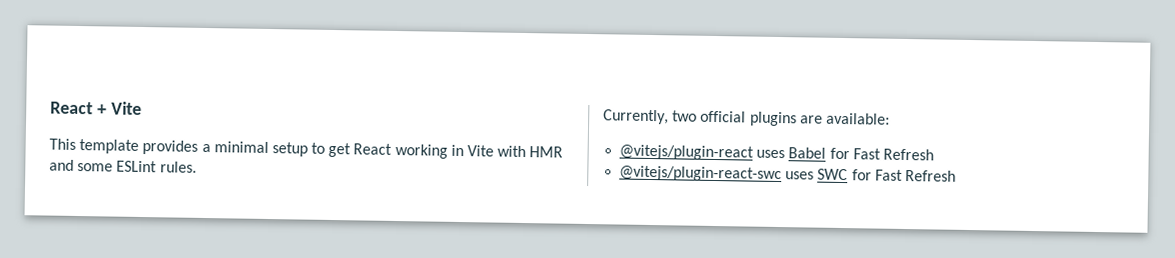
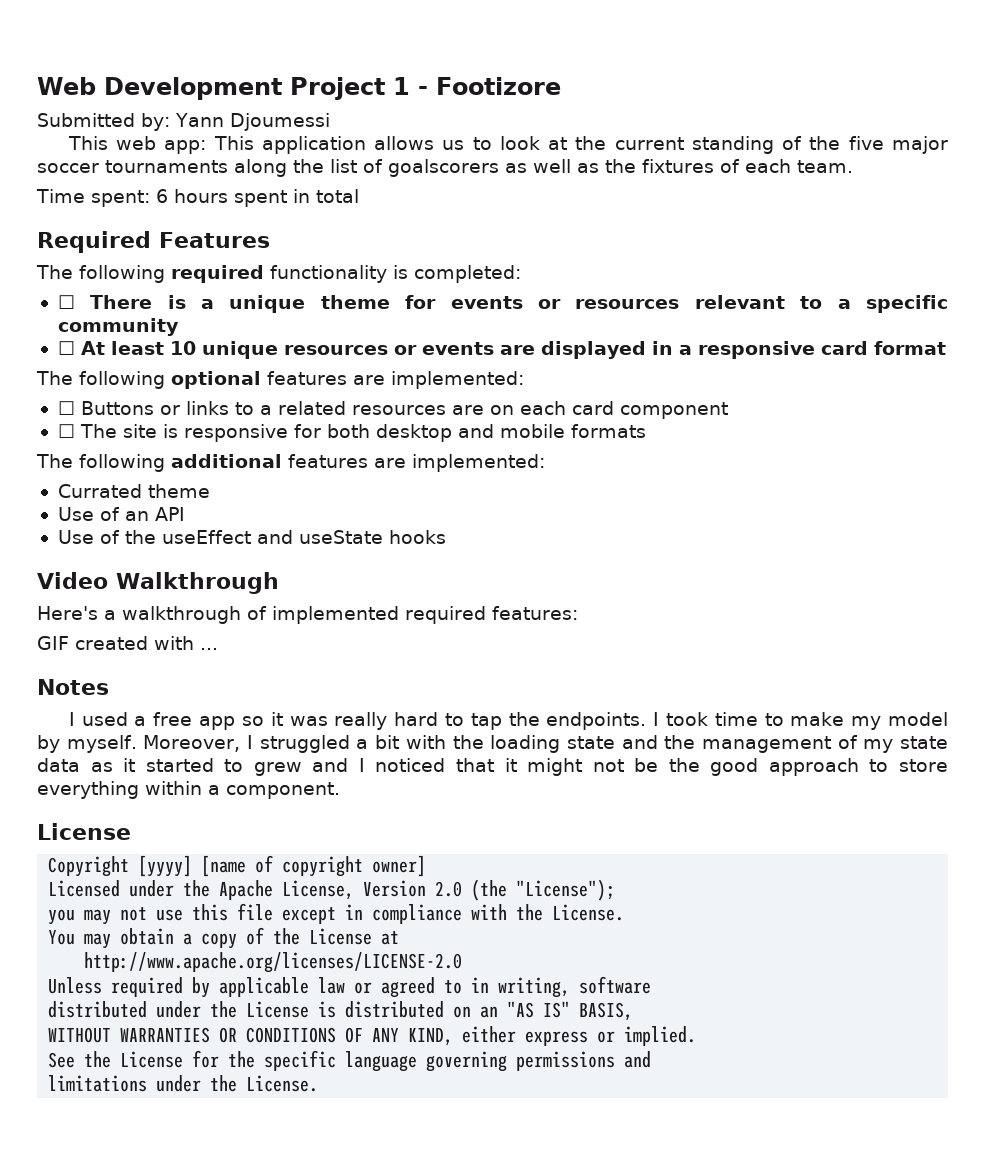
- React + Vite
- This template provides a minimal setup to get React working in Vite with HMR and some ESLint rules.
- Currently, two official plugins are available:
- @vitejs/plugin-react uses Babel for Fast Refresh
- @vitejs/plugin-react-swc uses SWC for Fast Refresh
+ Web Development Project 1 - Footizore
+ Submitted by: Yann Djoumessi
+ This web app: This application allows us to look at the current standing of the five major soccer tournaments along the list of goalscorers as well as the fixtures of each team.
+ Time spent: 6 hours spent in total
+ Required Features
+ The following required functionality is completed:
+ ☐ There is a unique theme for events or resources relevant to a specific community
+ ☐ At least 10 unique resources or events are displayed in a responsive card format
+ The following optional features are implemented:
+ ☐ Buttons or links to a related resources are on each card component
+ ☐ The site is responsive for both desktop and mobile formats
+ The following additional features are implemented:
+ Currated theme
+ Use of an API
+ Use of the useEffect and useState hooks
+ Video Walkthrough
+ Here's a walkthrough of implemented required features:
+ GIF created with ...
+ Notes
+ I used a free app so it was really hard to tap the endpoints. I took time to make my model by myself. Moreover, I struggled a bit with the loading state and the management of my state data as it started to grew and I noticed that it might not be the good approach to store everything within a component.
+ License
+ Copyright [yyyy] [name of copyright owner]
+ Licensed under the Apache License, Version 2.0 (the "License");
+ you may not use this file except in compliance with the License.
+ You may obtain a copy of the License at
+ http://www.apache.org/licenses/LICENSE-2.0
+ Unless required by applicable law or agreed to in writing, software
+ distributed under the License is distributed on an "AS IS" BASIS,
+ WITHOUT WARRANTIES OR CONDITIONS OF ANY KIND, either express or implied.
+ See the License for the specific language governing permissions and
+ limitations under the License.

